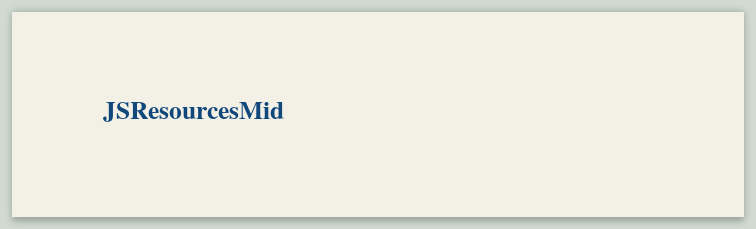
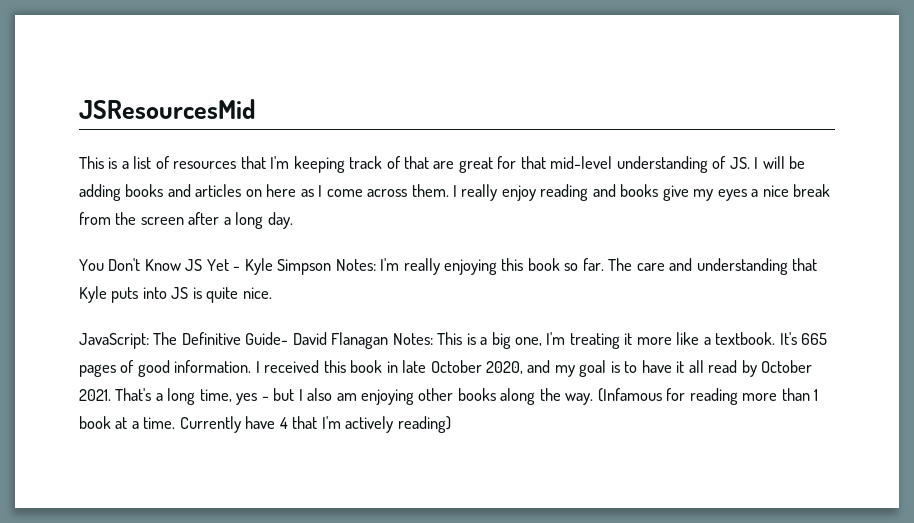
+ This is a list of resources that I'm keeping track of that are great for that mid-level understanding of JS. I will be adding books and articles on here as I come across them. I really enjoy reading and books give my eyes a nice break from the screen after a long day.
+ You Don't Know JS Yet - Kyle Simpson Notes: I'm really enjoying this book so far. The care and understanding that Kyle puts into JS is quite nice.
+ JavaScript: The Definitive Guide- David Flanagan Notes: This is a big one, I'm treating it more like a textbook. It's 665 pages of good information. I received this book in late October 2020, and my goal is to have it all read by October 2021. That's a long time, yes - but I also am enjoying other books along the way. (Infamous for reading more than 1 book at a time. Currently have 4 that I'm actively reading)

